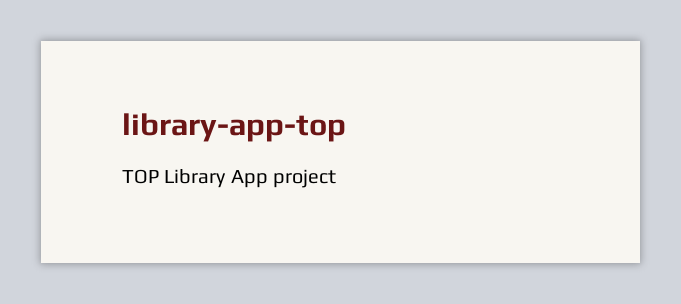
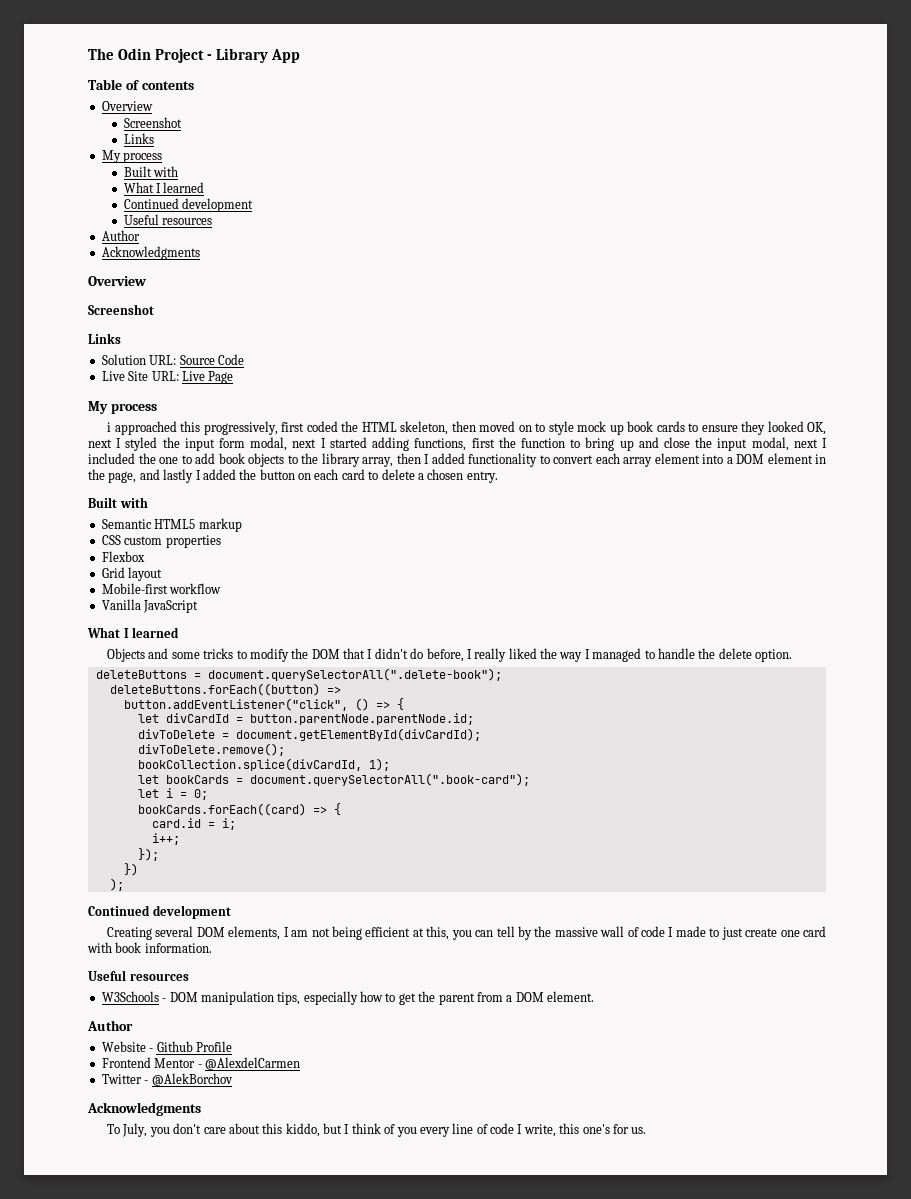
- library-app-top
- TOP Library App project
+ The Odin Project - Library App
+ Table of contents
+ Overview
+ Screenshot
+ Links
+ My process
+ Built with
+ What I learned
+ Continued development
+ Useful resources
+ Author
+ Acknowledgments
+ Overview
+ Screenshot
+ Links
+ Solution URL: Source Code
+ Live Site URL: Live Page
+ My process
+ i approached this progressively, first coded the HTML skeleton, then moved on to style mock up book cards to ensure they looked OK, next I styled the input form modal, next I started adding functions, first the function to bring up and close the input modal, next I included the one to add book objects to the library array, then I added functionality to convert each array element into a DOM element in the page, and lastly I added the button on each card to delete a chosen entry.
+ Built with
+ Semantic HTML5 markup
+ CSS custom properties
+ Flexbox
+ Grid layout
+ Mobile-first workflow
+ Vanilla JavaScript
+ What I learned
+ Objects and some tricks to modify the DOM that I didn't do before, I really liked the way I managed to handle the delete option.
+ deleteButtons = document.querySelectorAll(".delete-book");
+ deleteButtons.forEach((button) =>
+ button.addEventListener("click", () => {
+ let divCardId = button.parentNode.parentNode.id;
+ divToDelete = document.getElementById(divCardId);
+ divToDelete.remove();
+ bookCollection.splice(divCardId, 1);
+ let bookCards = document.querySelectorAll(".book-card");
+ let i = 0;
+ bookCards.forEach((card) => {
+ card.id = i;
+ i++;
+ });
+ })
+ );
+ Continued development
+ Creating several DOM elements, I am not being efficient at this, you can tell by the massive wall of code I made to just create one card with book information.
+ Useful resources
+ W3Schools - DOM manipulation tips, especially how to get the parent from a DOM element.
+ Author
+ Website - Github Profile
+ Frontend Mentor - @AlexdelCarmen
+ Twitter - @AlekBorchov
+ Acknowledgments
+ To July, you don't care about this kiddo, but I think of you every line of code I write, this one's for us.

